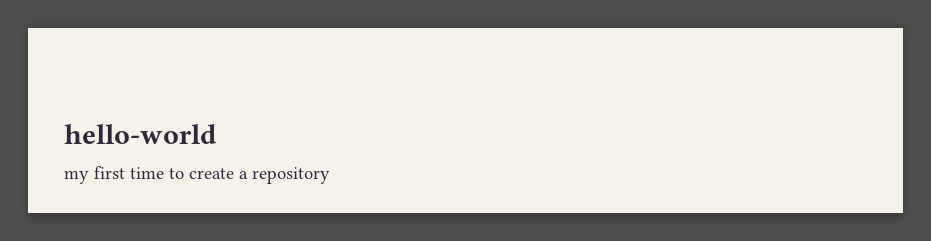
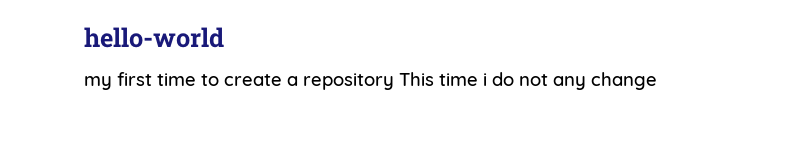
- my first time to create a repository
+ my first time to create a repository This time i do not any change

